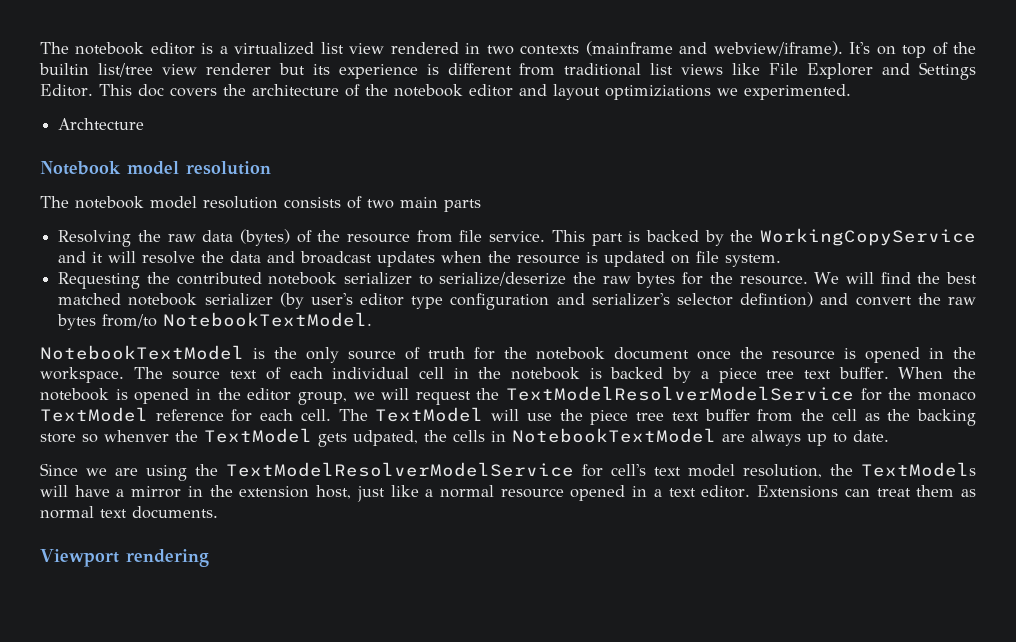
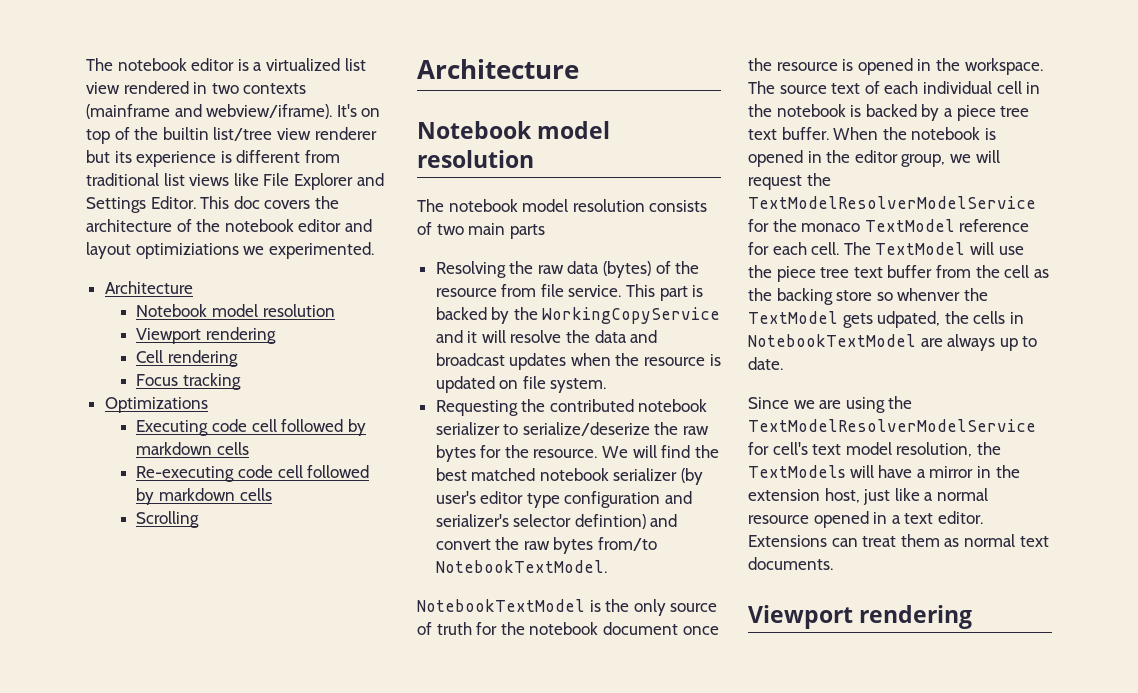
  This doc covers the architecture of the notebook editor and layout optimiziations we experimented.
- Archtecture
+ Architecture
+ Notebook model resolution
+ Viewport rendering
+ Cell rendering
+ Focus tracking
+ Optimizations
+ Executing code cell followed by markdown cells
+ Re-executing code cell followed by markdown cells
+ Scrolling
+ Architecture

